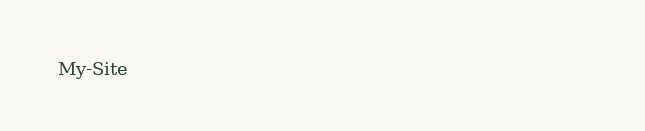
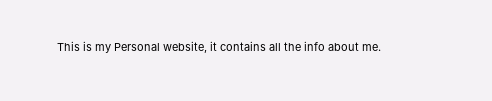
- My-Site
+ This is my Personal website, it contains all the info about me.

